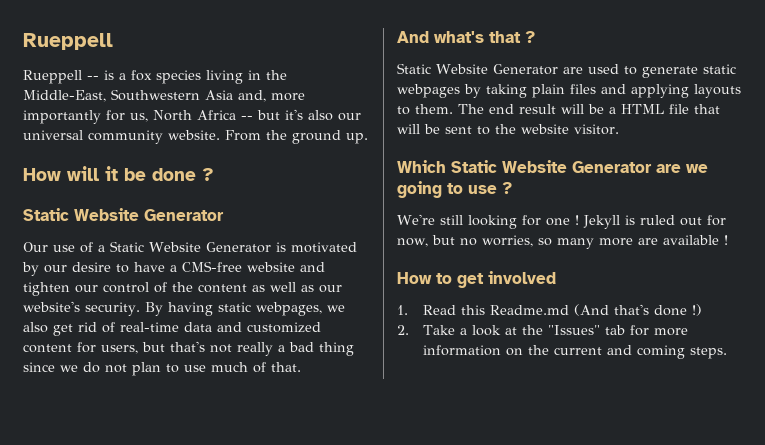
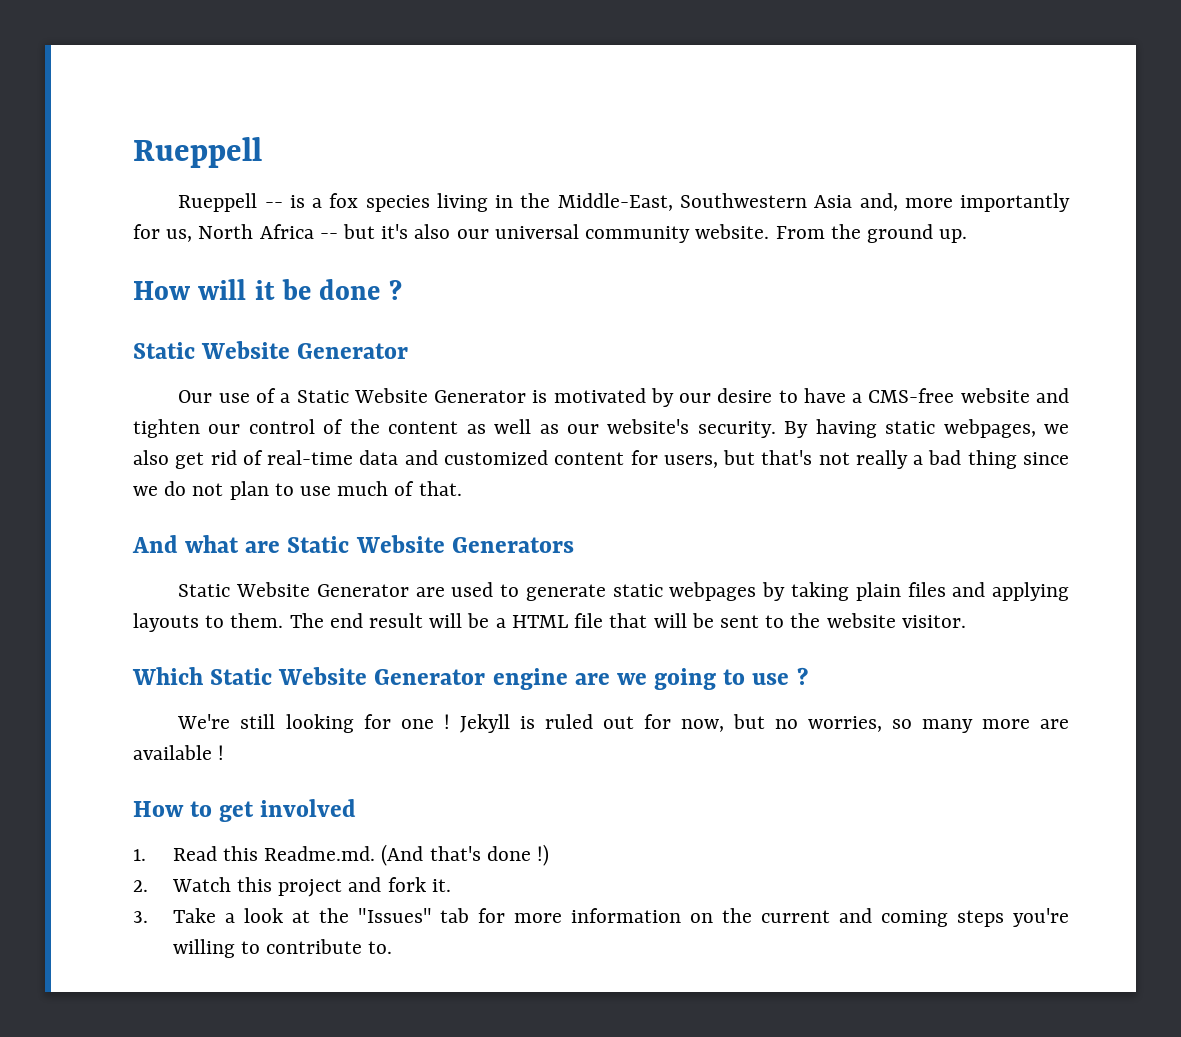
- And what's that ?
+ And what are Static Website Generators
- Which Static Website Generator are we going to use ?
+ Which Static Website Generator engine are we going to use ?
- 1. Read this Readme.md (And that's done !)
+ 1. Read this Readme.md. (And that's done !)
- 2. Take a look at the "Issues" tab for more information on the current and coming steps.
+ 2. Watch this project and fork it.
+ 3. Take a look at the "Issues" tab for more information on the current and coming steps you're willing to contribute to.

